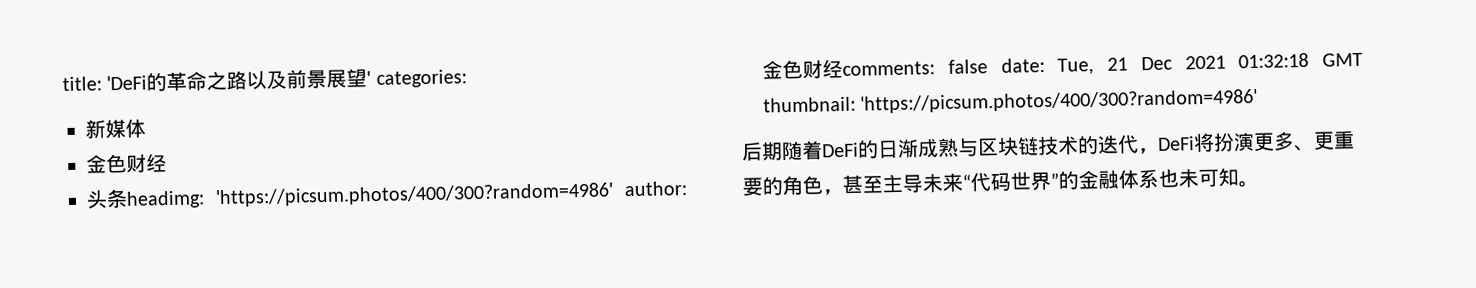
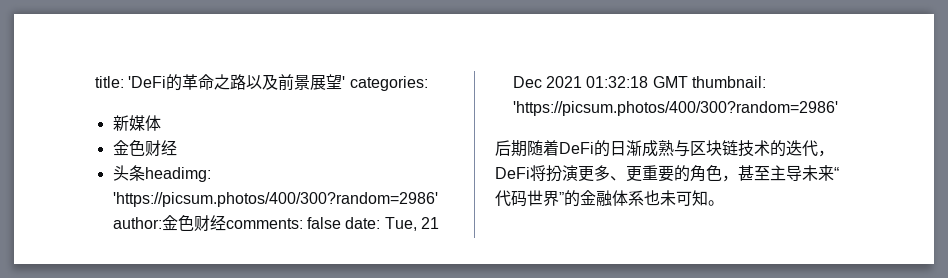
- 头条headimg: 'https://picsum.photos/400/300?random=4986' author:金色财经comments: false date: Tue, 21 Dec 2021 01:32:18 GMT thumbnail: 'https://picsum.photos/400/300?random=4986'
+ 头条headimg: 'https://picsum.photos/400/300?random=2986' author:金色财经comments: false date: Tue, 21 Dec 2021 01:32:18 GMT thumbnail: 'https://picsum.photos/400/300?random=2986'

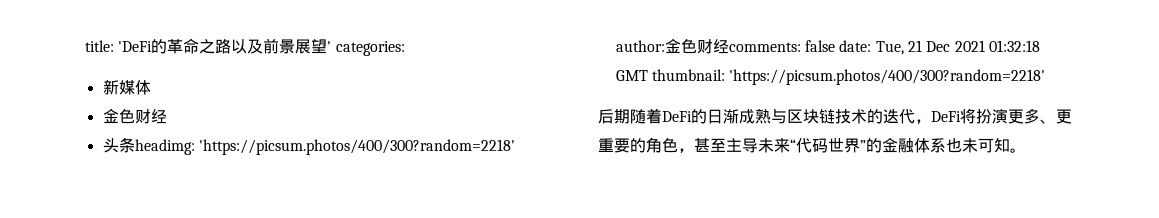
- 头条headimg: 'https://picsum.photos/400/300?random=2986' author:金色财经comments: false date: Tue, 21 Dec 2021 01:32:18 GMT thumbnail: 'https://picsum.photos/400/300?random=2986'
+ 头条headimg: 'https://picsum.photos/400/300?random=2218' author:金色财经comments: false date: Tue, 21 Dec 2021 01:32:18 GMT thumbnail: 'https://picsum.photos/400/300?random=2218'

